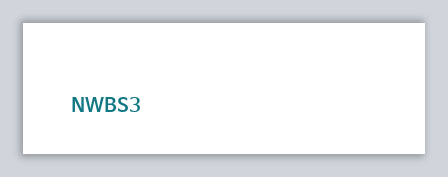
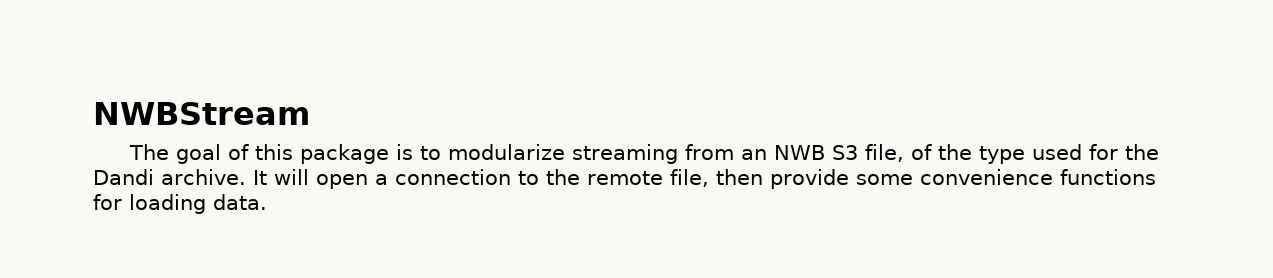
- NWBS3
+ NWBStream
+ The goal of this package is to modularize streaming from an NWB S3 file, of the type used for the Dandi archive. It will open a connection to the remote file, then provide some convenience functions for loading data.

